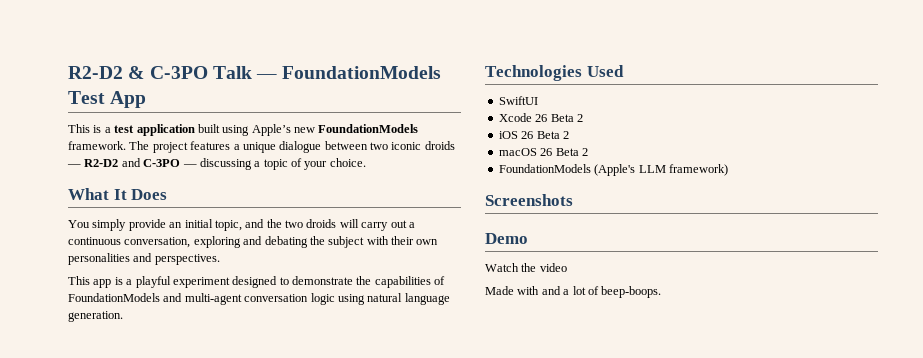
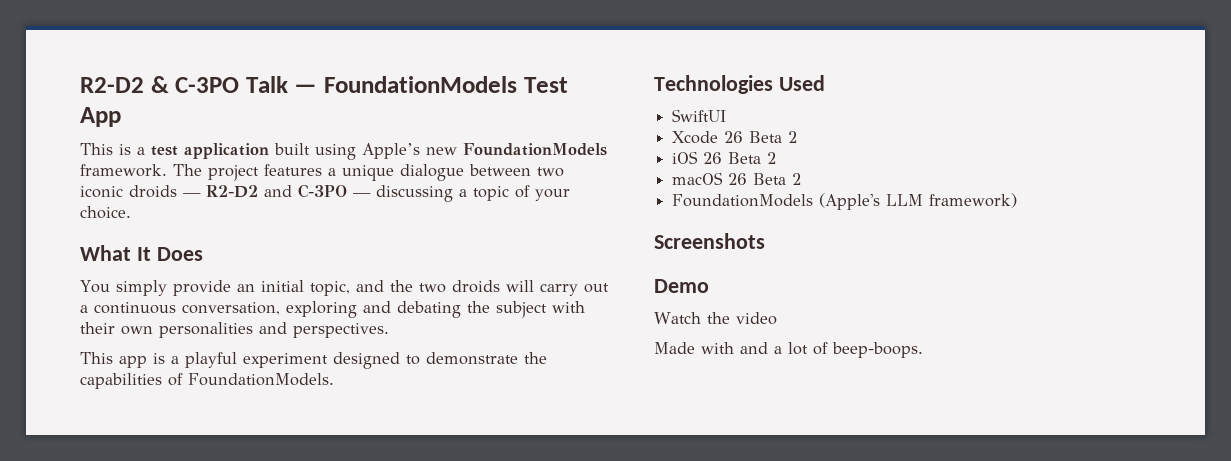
- This app is a playful experiment designed to demonstrate the capabilities of FoundationModels and multi-agent conversation logic using natural language generation.
+ This app is a playful experiment designed to demonstrate the capabilities of FoundationModels.

